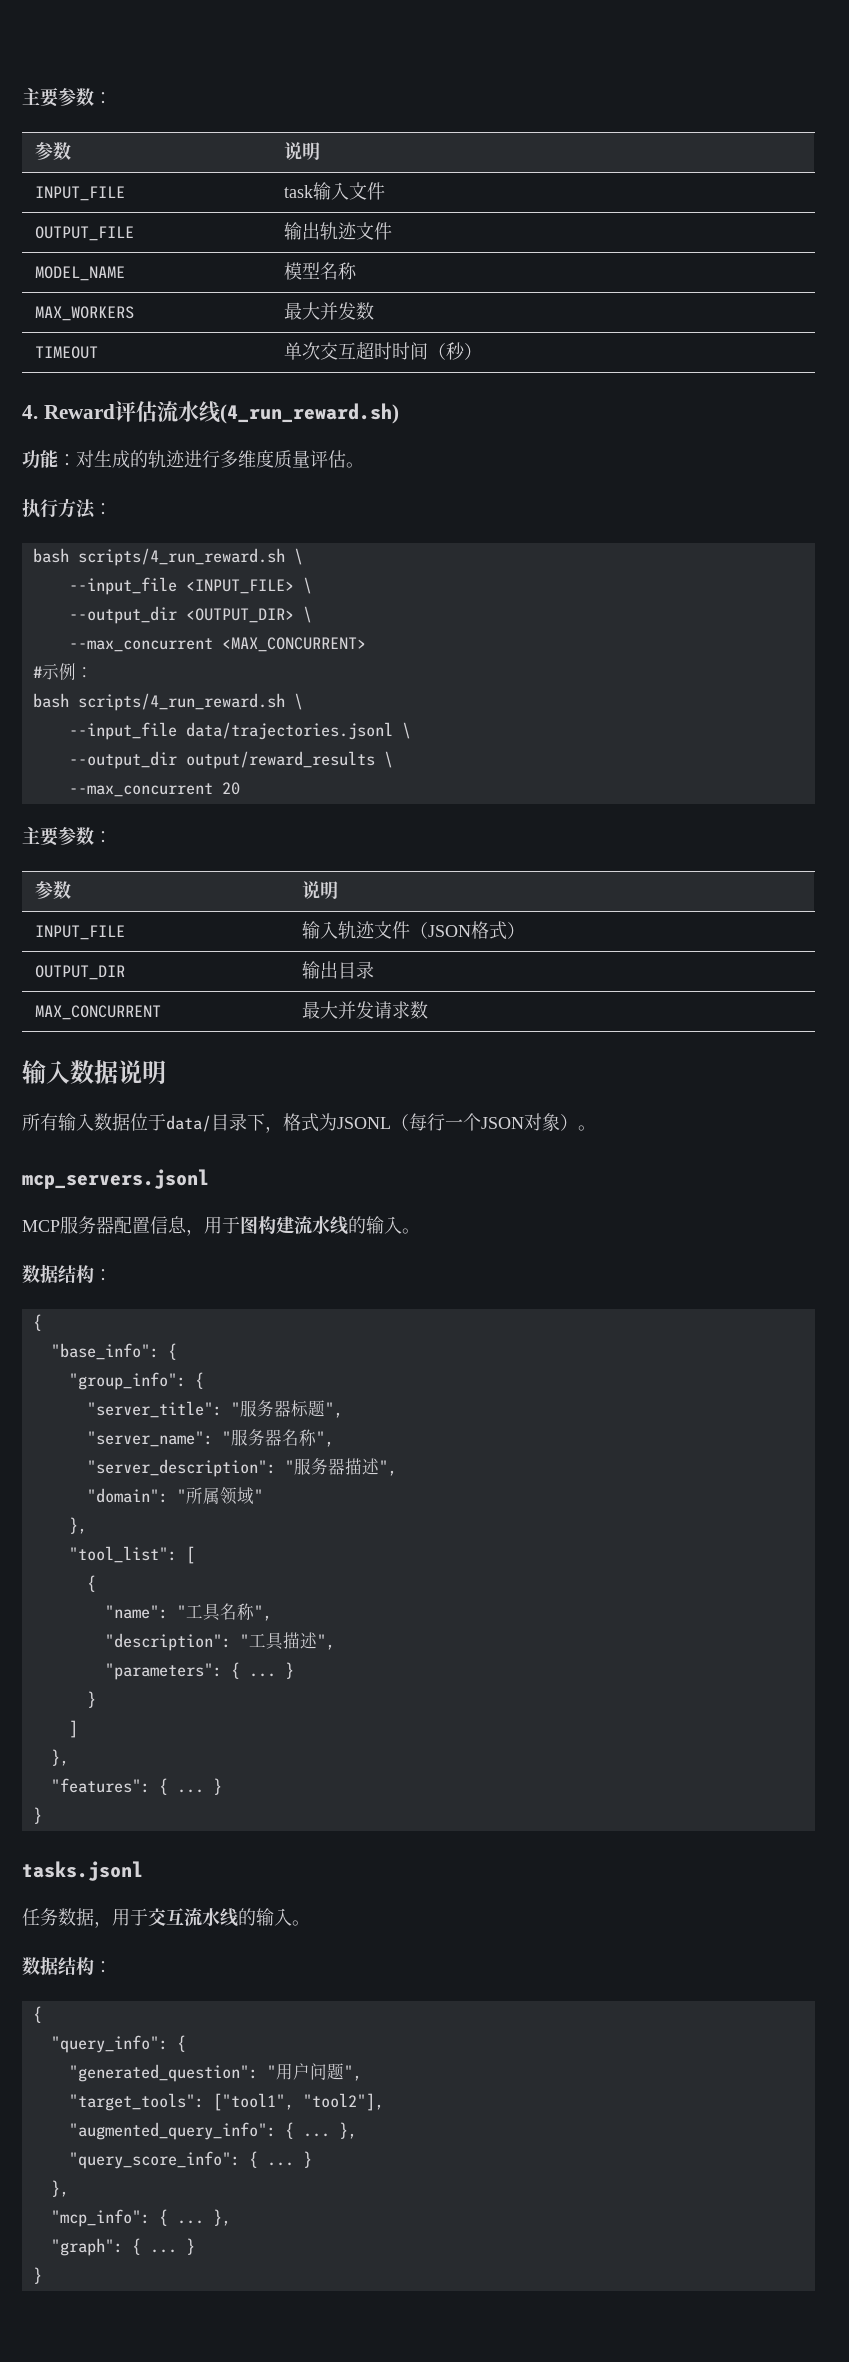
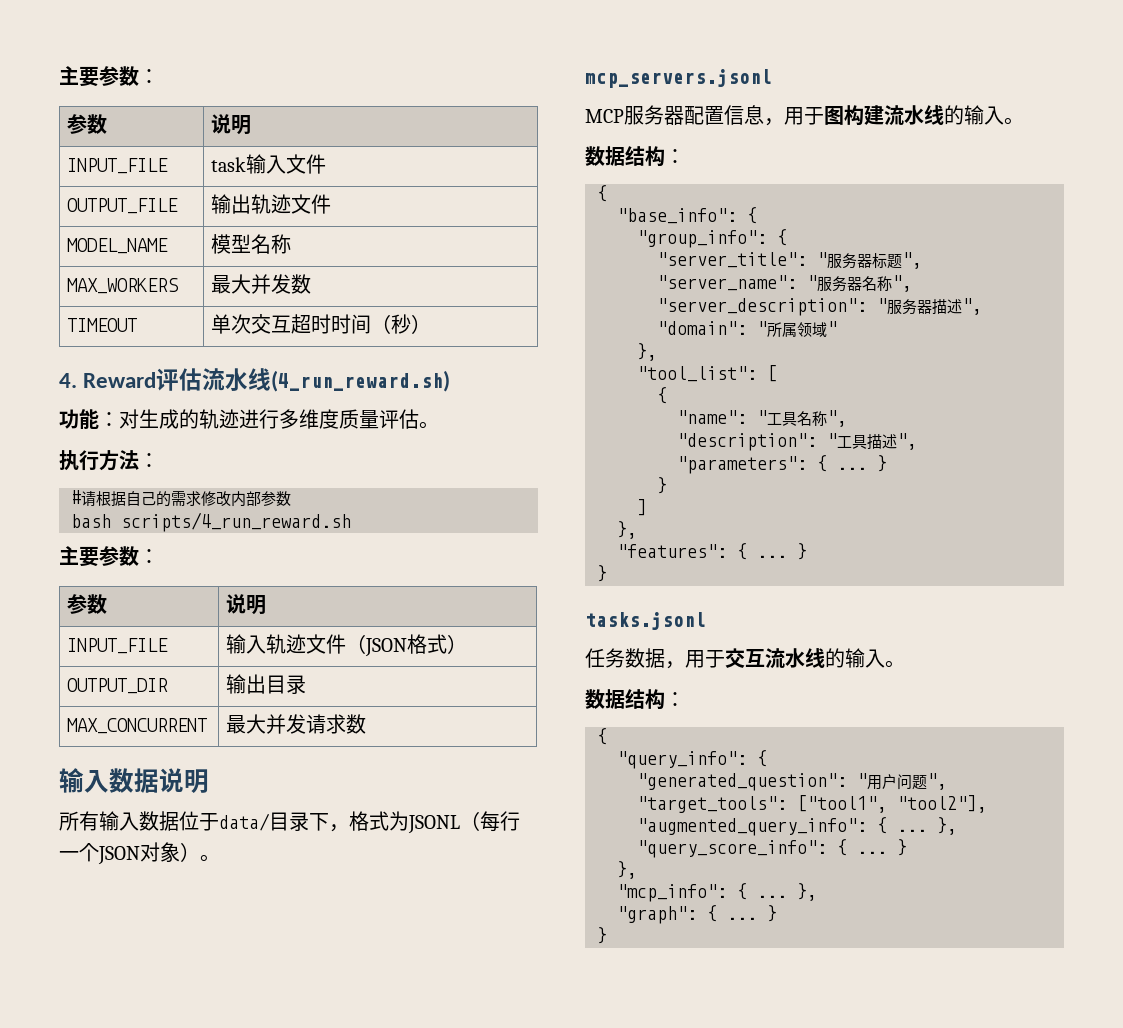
  执行方法：
- bash scripts/4_run_reward.sh \
- --input_file <INPUT_FILE> \
- --output_dir <OUTPUT_DIR> \
- --max_concurrent <MAX_CONCURRENT>
- #示例：
- bash scripts/4_run_reward.sh \
- --input_file data/trajectories.jsonl \
- --output_dir output/reward_results \
- --max_concurrent 20
+ #请根据自己的需求修改内部参数
+ bash scripts/4_run_reward.sh

